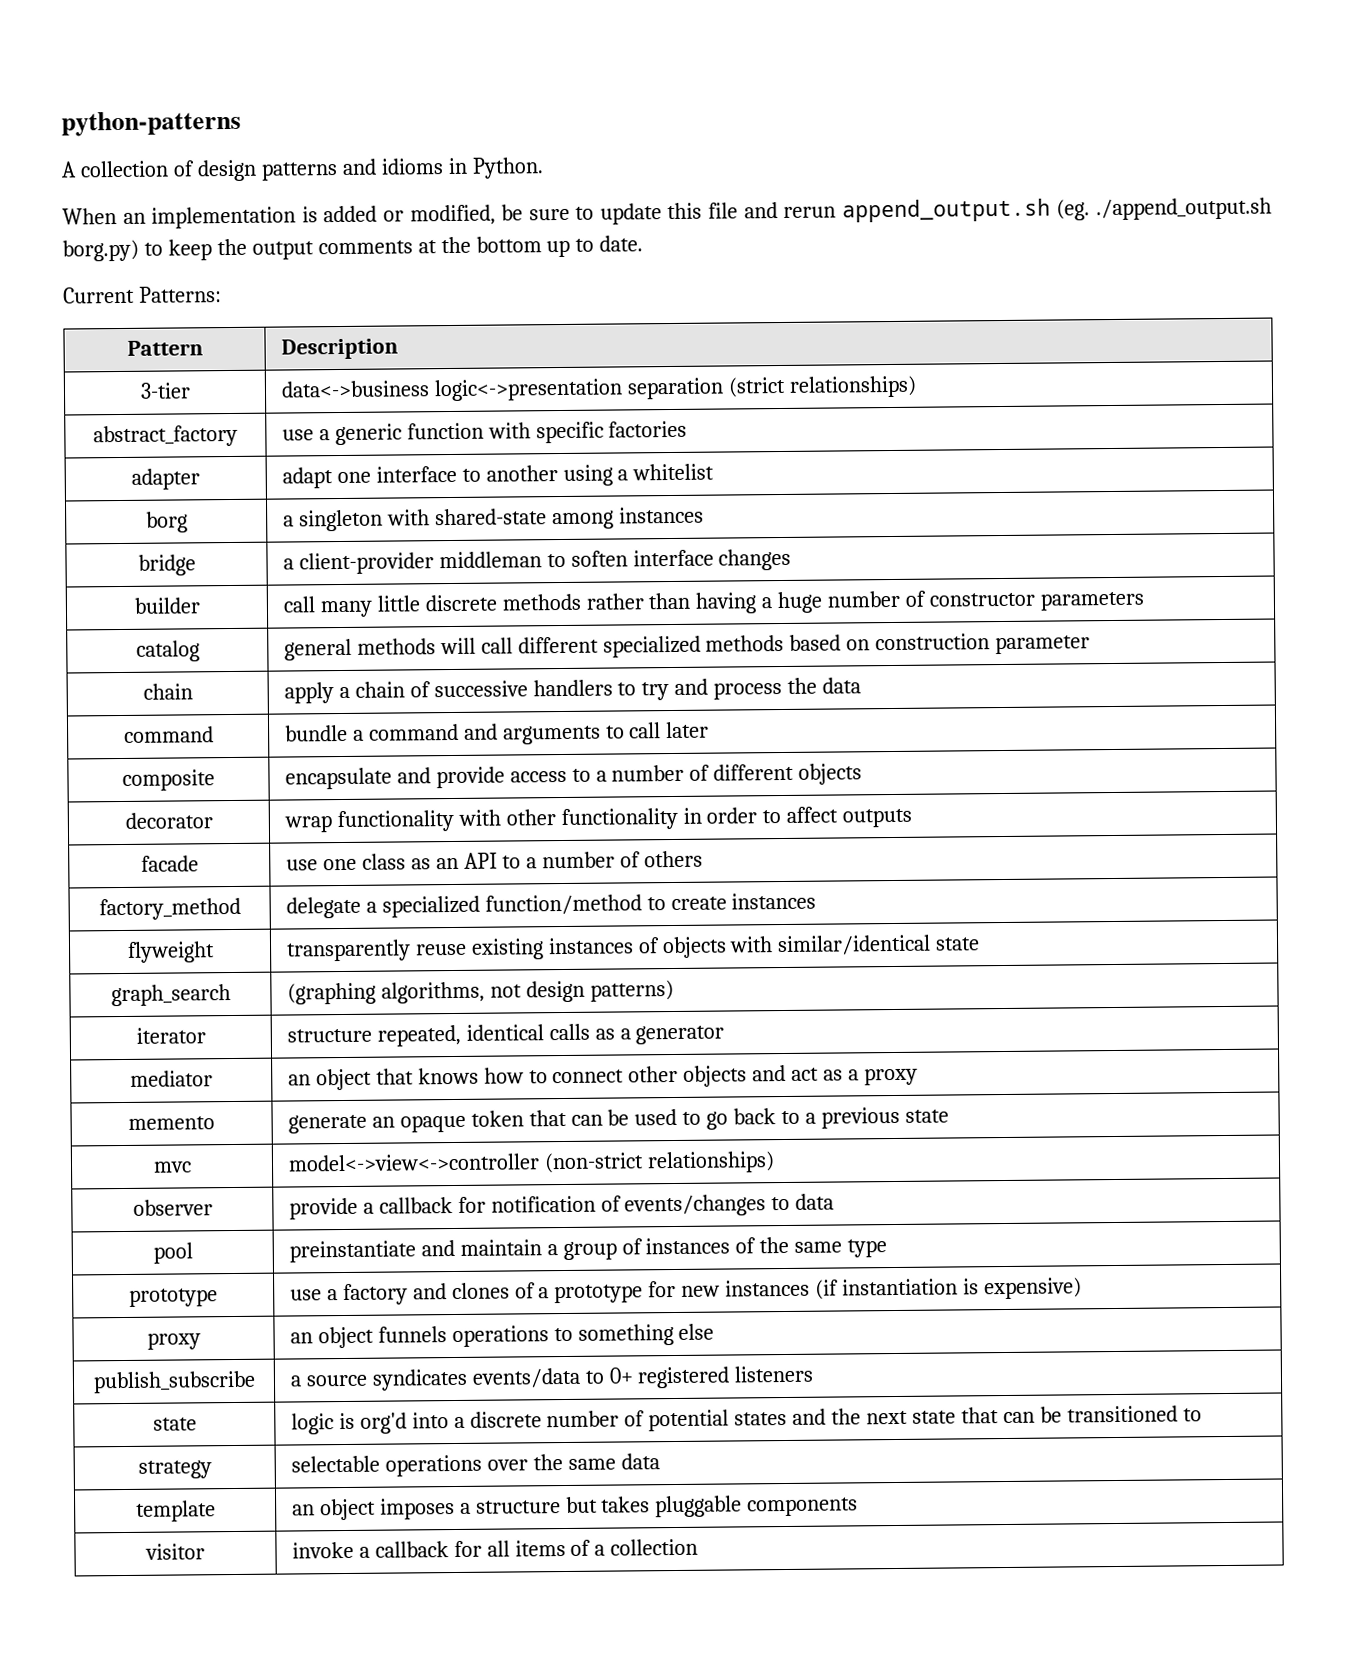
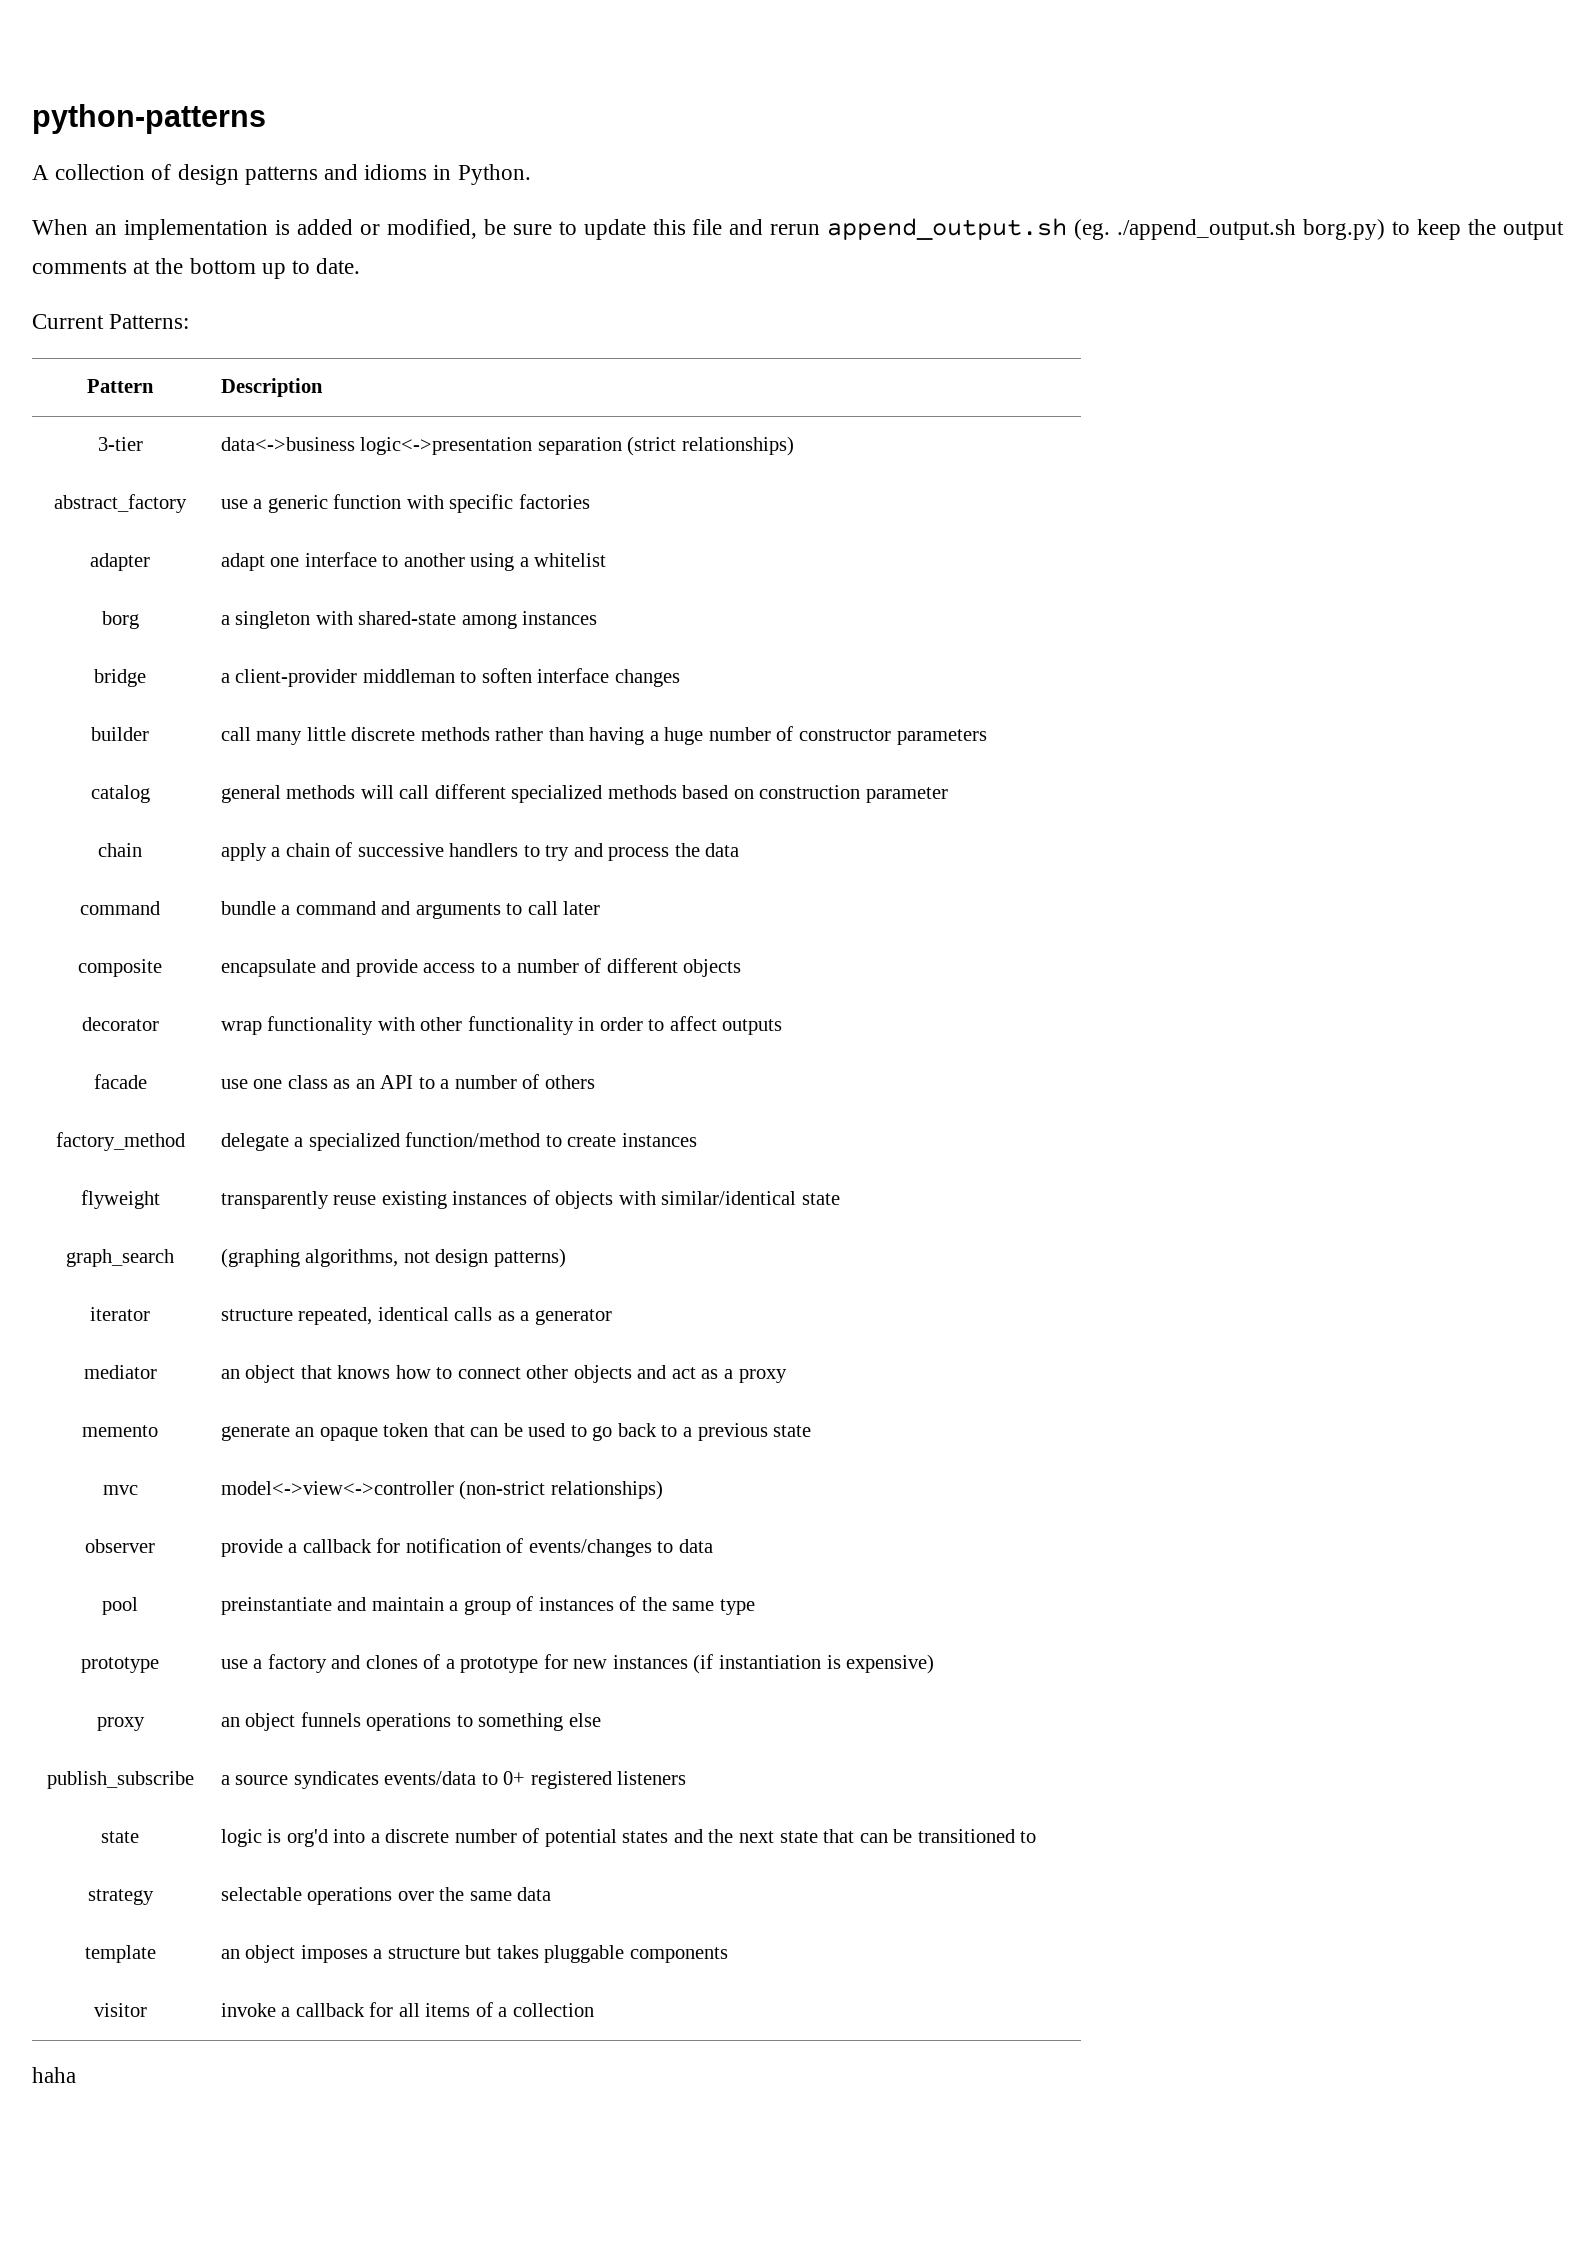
+ haha

